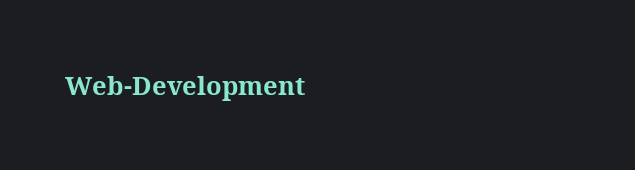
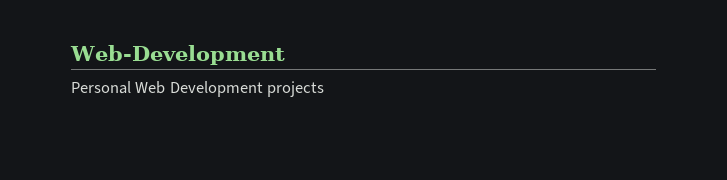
+ Personal Web Development projects

